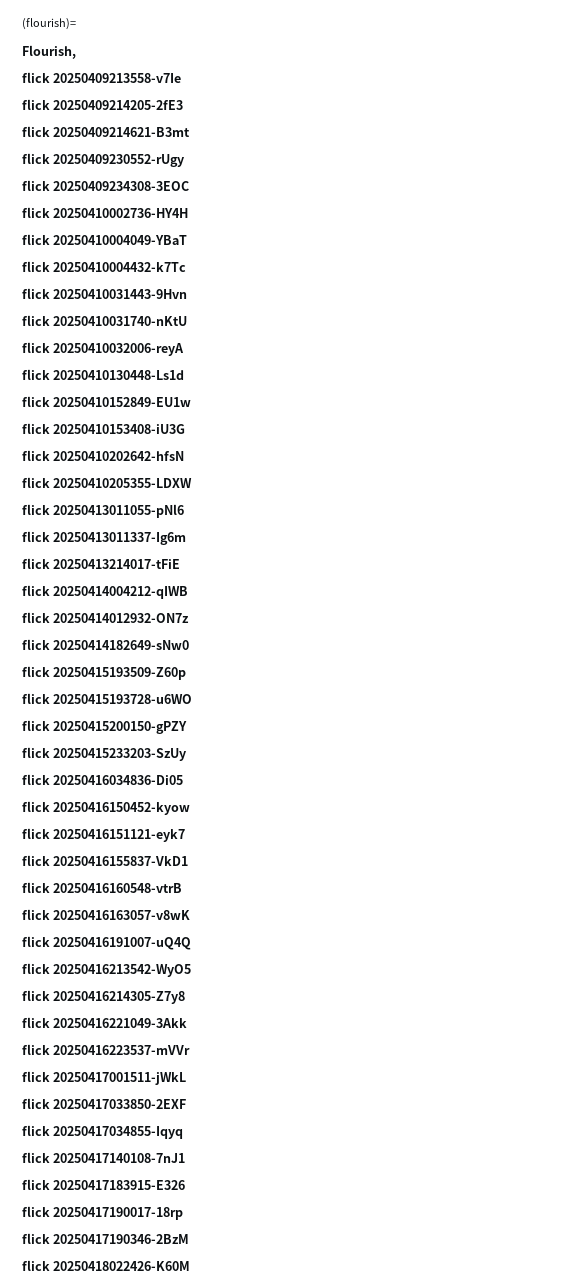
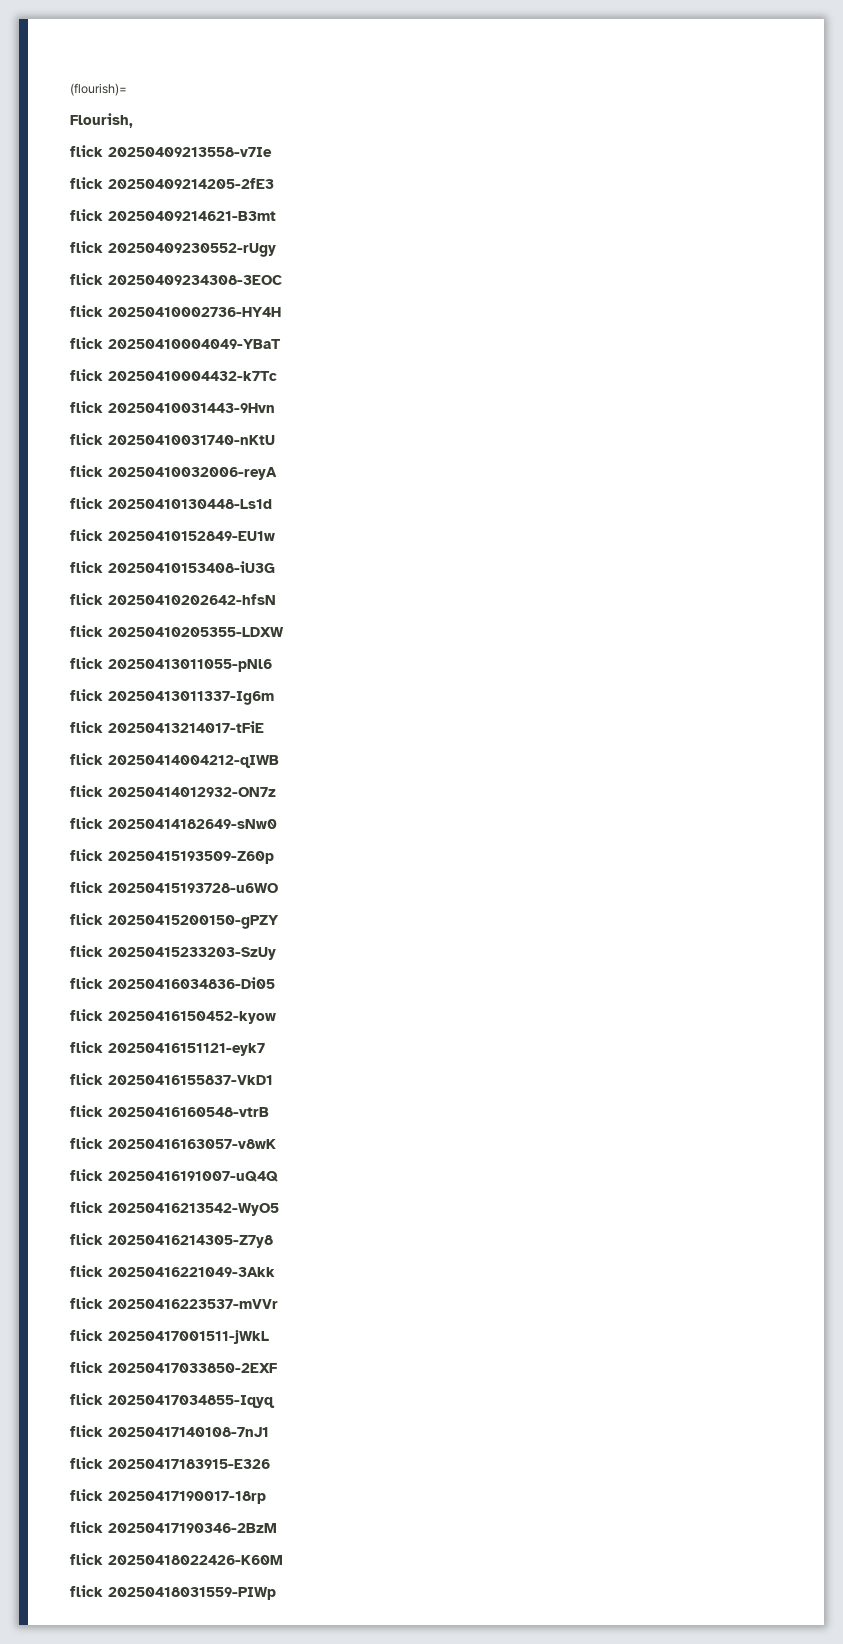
+ flick 20250418031559-PIWp

